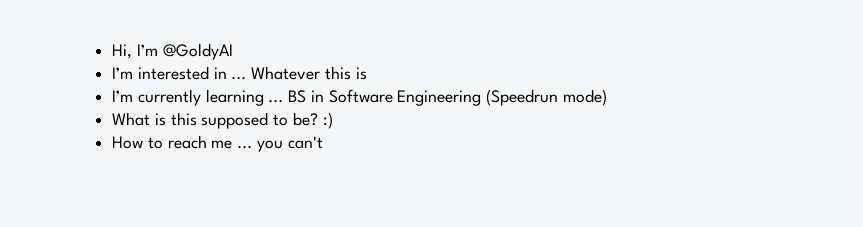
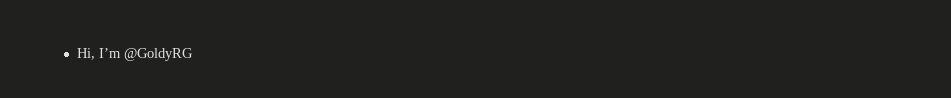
- Hi, I’m @GoldyAI
- I’m interested in ... Whatever this is
- I’m currently learning ... BS in Software Engineering (Speedrun mode)
- What is this supposed to be? :)
- How to reach me ... you can't
+ Hi, I’m @GoldyRG

